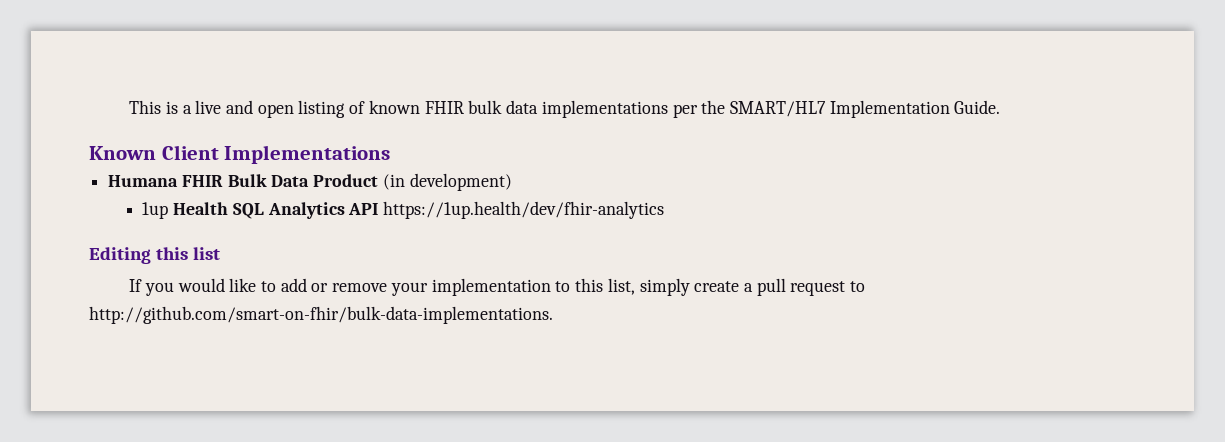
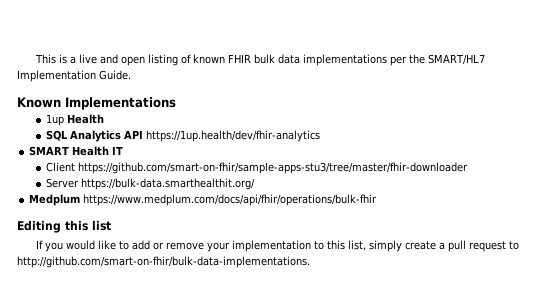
- Known Client Implementations
+ Known Implementations
- Humana FHIR Bulk Data Product (in development)
- 1up Health SQL Analytics API https://1up.health/dev/fhir-analytics
+ 1up Health
+ SQL Analytics API https://1up.health/dev/fhir-analytics
+ SMART Health IT
+ Client https://github.com/smart-on-fhir/sample-apps-stu3/tree/master/fhir-downloader
+ Server https://bulk-data.smarthealthit.org/
+ Medplum https://www.medplum.com/docs/api/fhir/operations/bulk-fhir

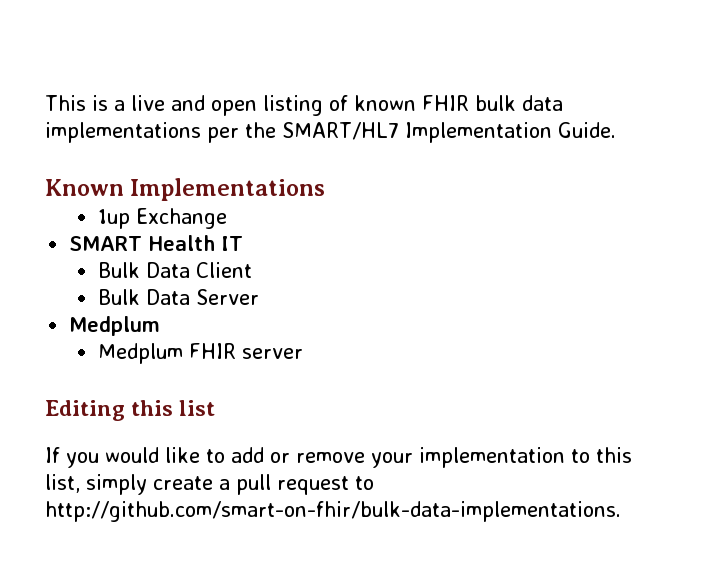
- 1up Health
- SQL Analytics API https://1up.health/dev/fhir-analytics
+ 1up Exchange
- Client https://github.com/smart-on-fhir/sample-apps-stu3/tree/master/fhir-downloader
- Server https://bulk-data.smarthealthit.org/
- Medplum https://www.medplum.com/docs/api/fhir/operations/bulk-fhir
+ Bulk Data Client
+ Bulk Data Server
+ Medplum
+ Medplum FHIR server

